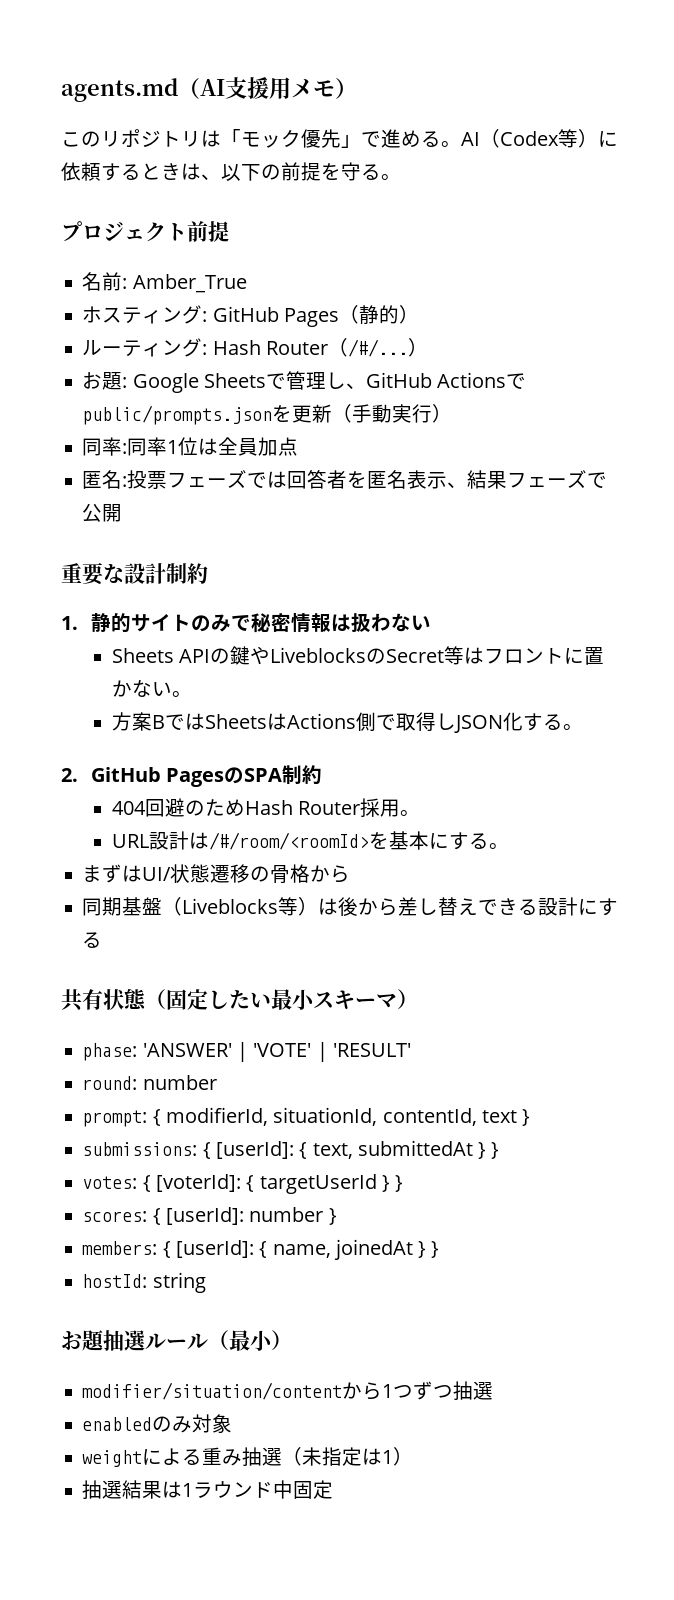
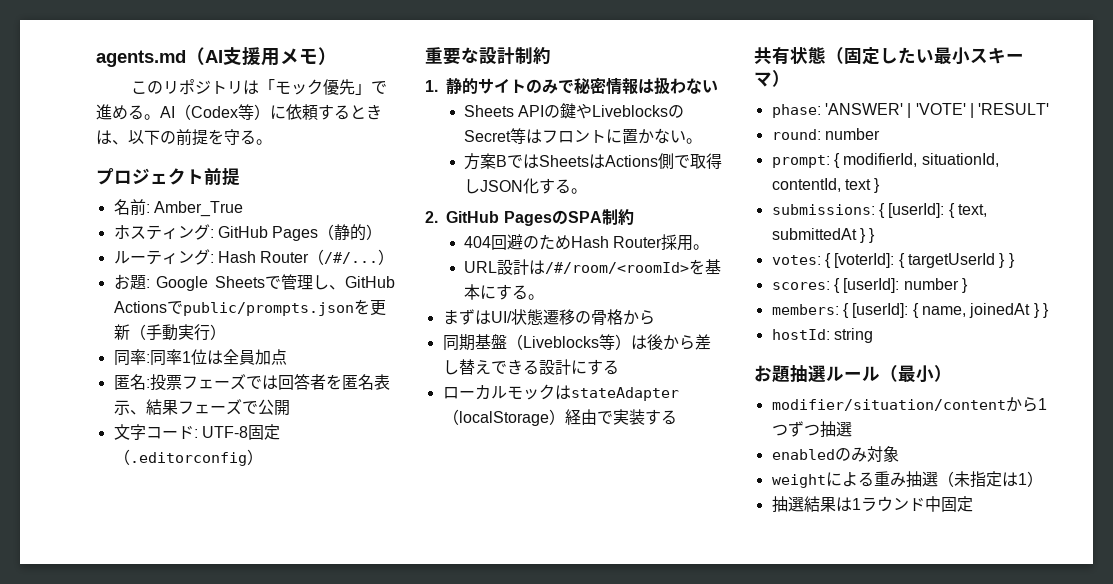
+ 文字コード: UTF-8固定（.editorconfig）
+ ローカルモックはstateAdapter（localStorage）経由で実装する

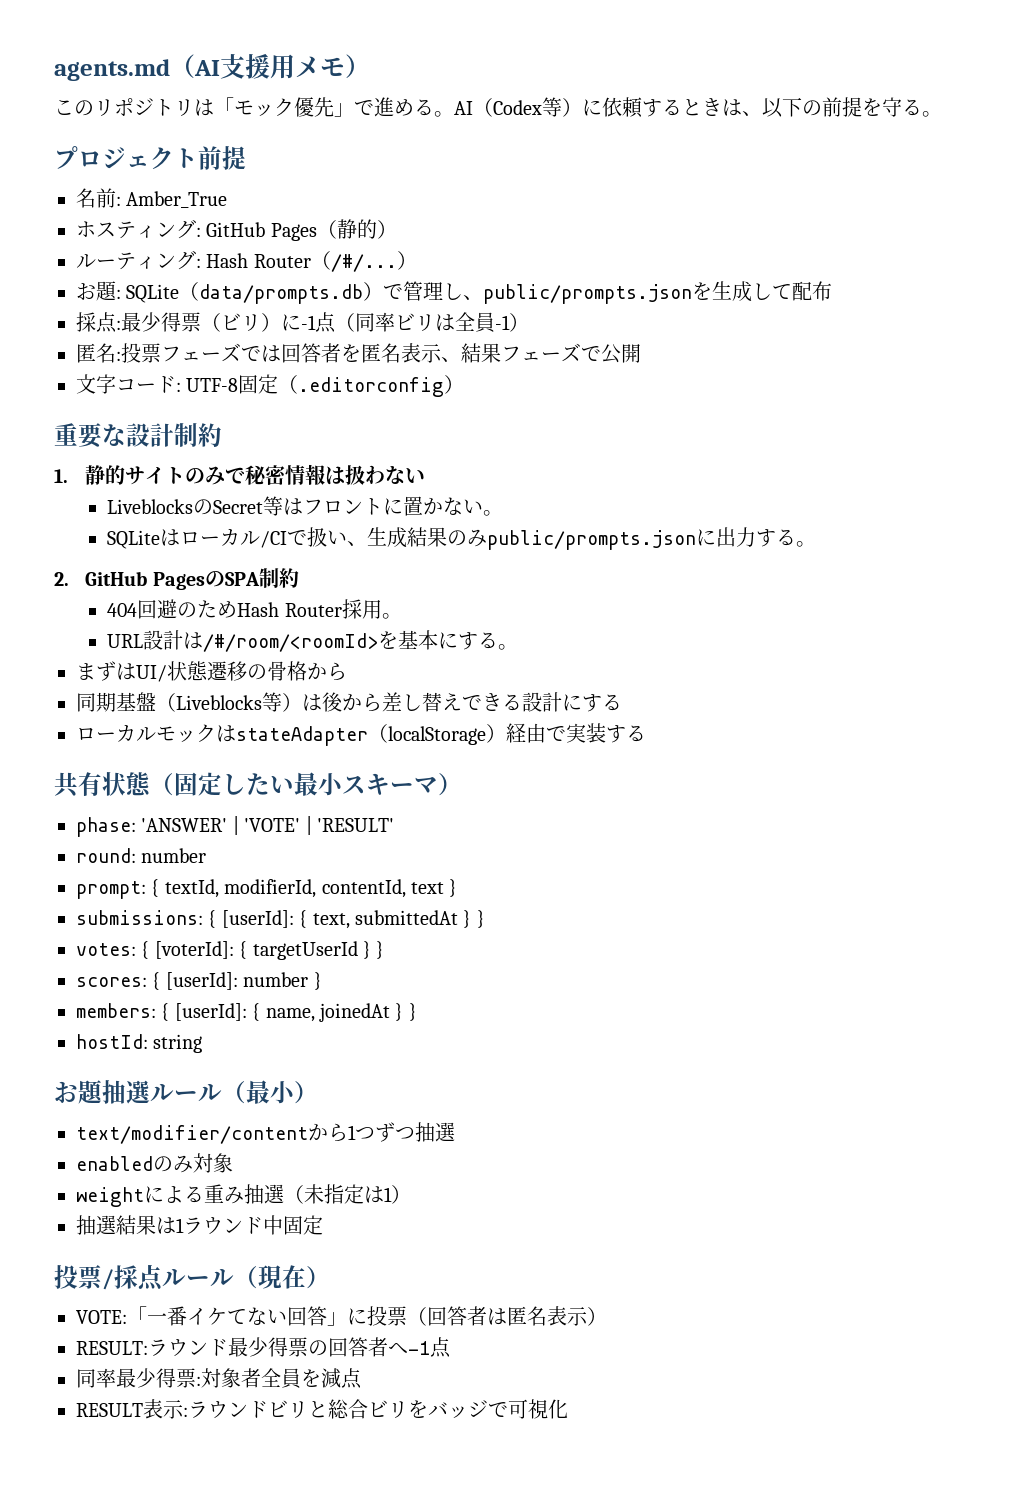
- お題: Google Sheetsで管理し、GitHub Actionsでpublic/prompts.jsonを更新（手動実行）
- 同率:同率1位は全員加点
+ お題: SQLite（data/prompts.db）で管理し、public/prompts.jsonを生成して配布
+ 採点:最少得票（ビリ）に-1点（同率ビリは全員-1）
- Sheets APIの鍵やLiveblocksのSecret等はフロントに置かない。
+ LiveblocksのSecret等はフロントに置かない。
- 方案BではSheetsはActions側で取得しJSON化する。
+ SQLiteはローカル/CIで扱い、生成結果のみpublic/prompts.jsonに出力する。
- prompt: { modifierId, situationId, contentId, text }
+ prompt: { textId, modifierId, contentId, text }
- modifier/situation/contentから1つずつ抽選
+ text/modifier/contentから1つずつ抽選
+ 投票/採点ルール（現在）
+ VOTE:「一番イケてない回答」に投票（回答者は匿名表示）
+ RESULT:ラウンド最少得票の回答者へ-1点
+ 同率最少得票:対象者全員を減点
+ RESULT表示:ラウンドビリと総合ビリをバッジで可視化

